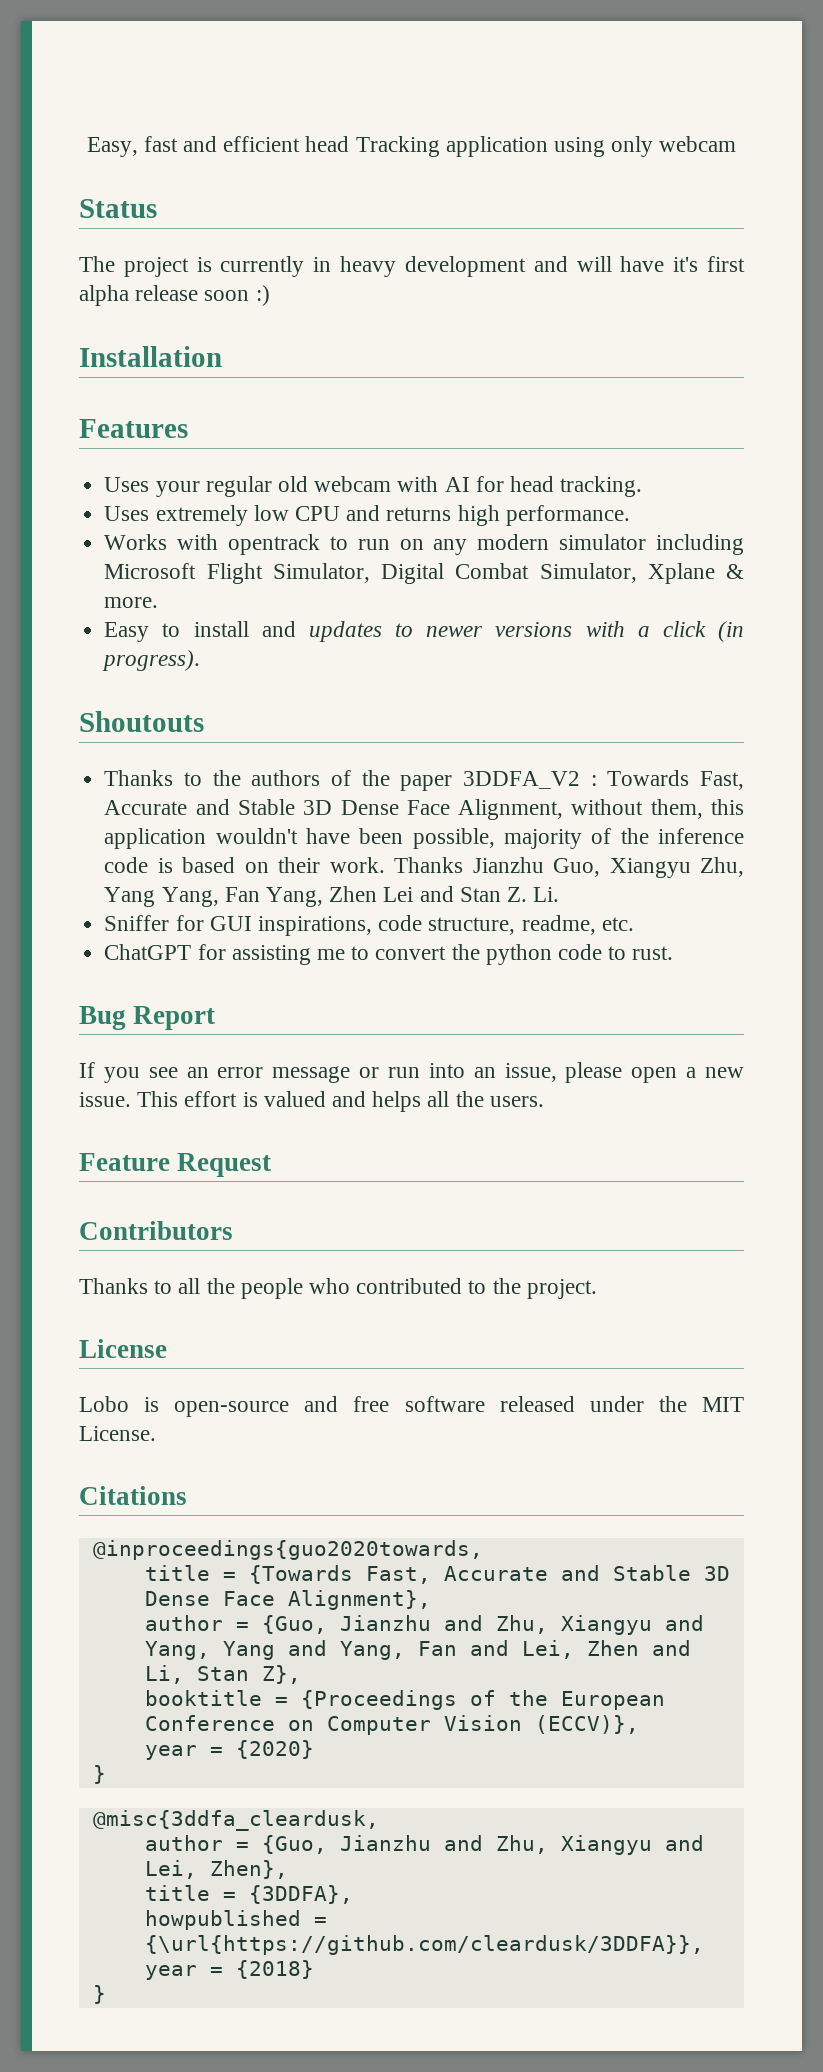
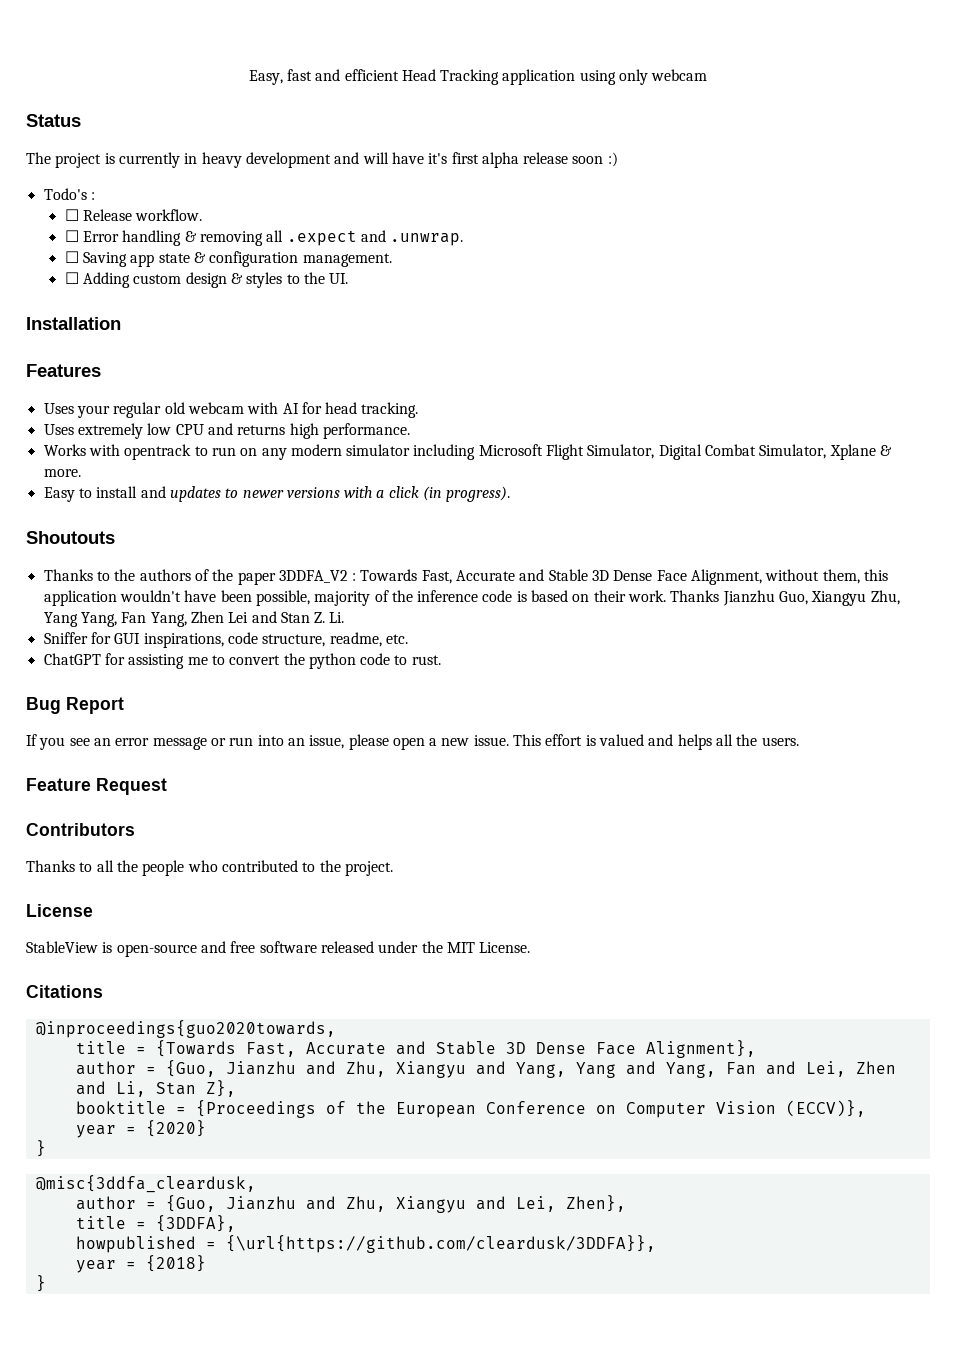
- Easy, fast and efficient head Tracking application using only webcam
+ Easy, fast and efficient Head Tracking application using only webcam
+ Todo's :
+ ☐ Release workflow.
+ ☐ Error handling & removing all .expect and .unwrap.
+ ☐ Saving app state & configuration management.
+ ☐ Adding custom design & styles to the UI.
- Lobo is open-source and free software released under the MIT License.
+ StableView is open-source and free software released under the MIT License.

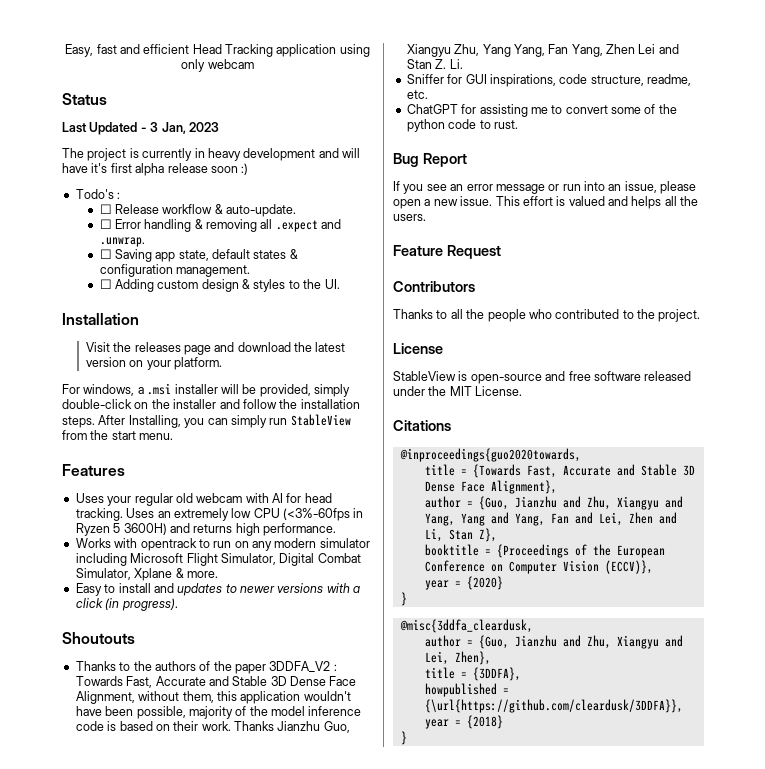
+ Last Updated - 3 Jan, 2023
- ☐ Release workflow.
+ ☐ Release workflow & auto-update.
- ☐ Saving app state & configuration management.
+ ☐ Saving app state, default states & configuration management.
+ Visit the releases page and download the latest version on your platform.
+ For windows, a .msi installer will be provided, simply double-click on the installer and follow the installation steps. After Installing, you can simply run StableView from the start menu.
- Uses your regular old webcam with AI for head tracking.
- Uses extremely low CPU and returns high performance.
+ Uses your regular old webcam with AI for head tracking. Uses an extremely low CPU (<3%-60fps in Ryzen 5 3600H) and returns high performance.
- Thanks to the authors of the paper 3DDFA_V2 : Towards Fast, Accurate and Stable 3D Dense Face Alignment, without them, this application wouldn't have been possible, majority of the inference code is based on their work.
+ Thanks to the authors of the paper 3DDFA_V2 : Towards Fast, Accurate and Stable 3D Dense Face Alignment, without them, this application wouldn't have been possible, majority of the model inference code is based on their work.
- ChatGPT for assisting me to convert the python code to rust.
+ ChatGPT for assisting me to convert some of the python code to rust.

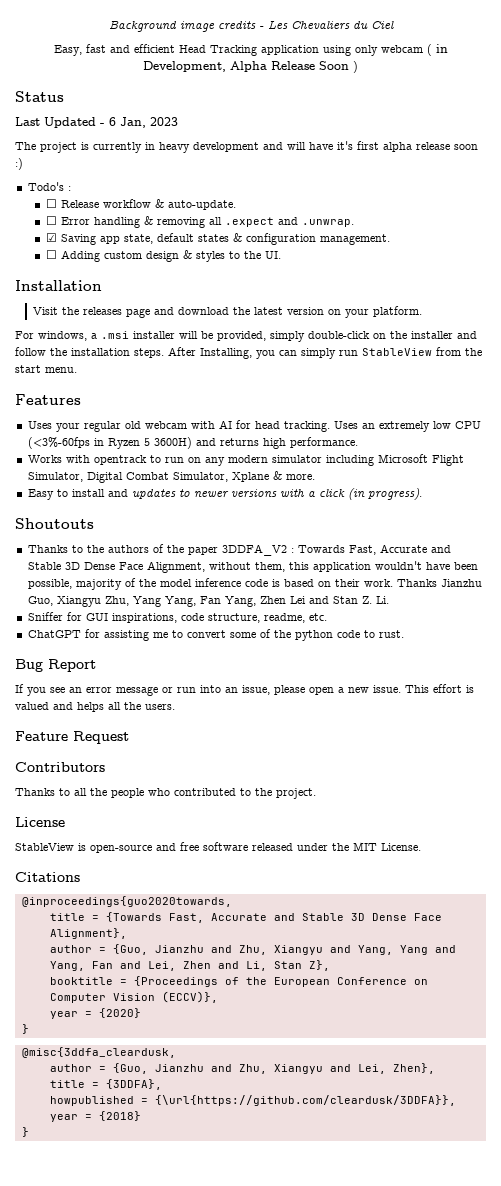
+ Background image credits - Les Chevaliers du Ciel
- Easy, fast and efficient Head Tracking application using only webcam
+ Easy, fast and efficient Head Tracking application using only webcam ( in Development, Alpha Release Soon )
- Last Updated - 3 Jan, 2023
+ Last Updated - 6 Jan, 2023
- ☐ Saving app state, default states & configuration management.
+ ☑ Saving app state, default states & configuration management.

